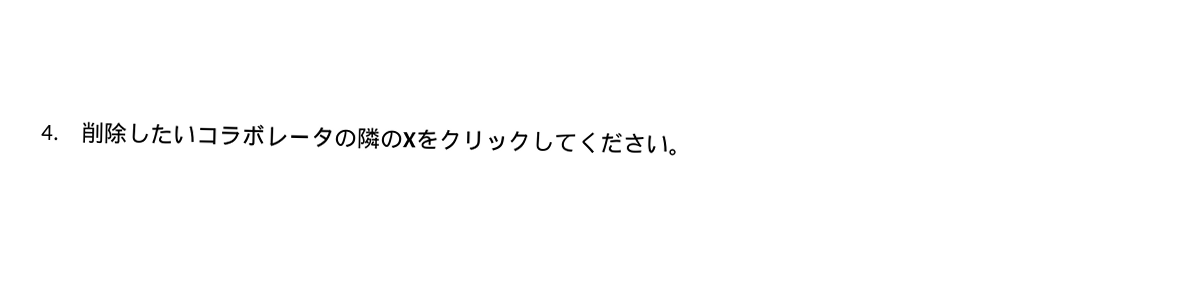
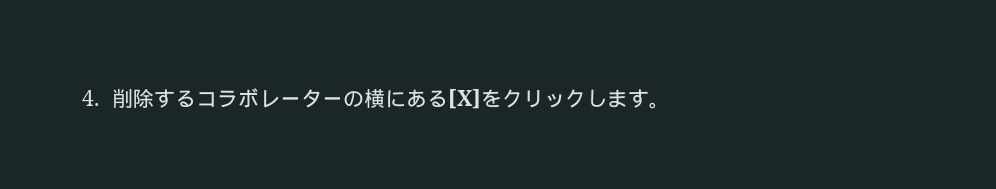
- 4.削除したいコラボレータの隣のXをクリックしてください。
+ 4.削除するコラボレーターの横にある[X]をクリックします。

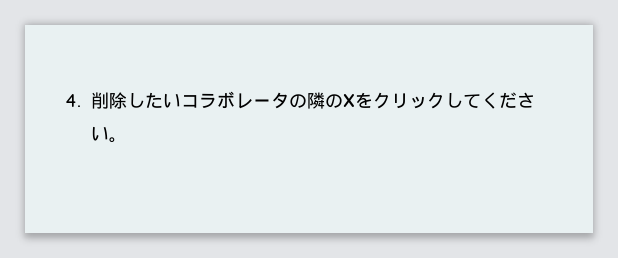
- 4.削除するコラボレーターの横にある[X]をクリックします。
+ 4.削除したいコラボレータの隣のXをクリックしてください。

